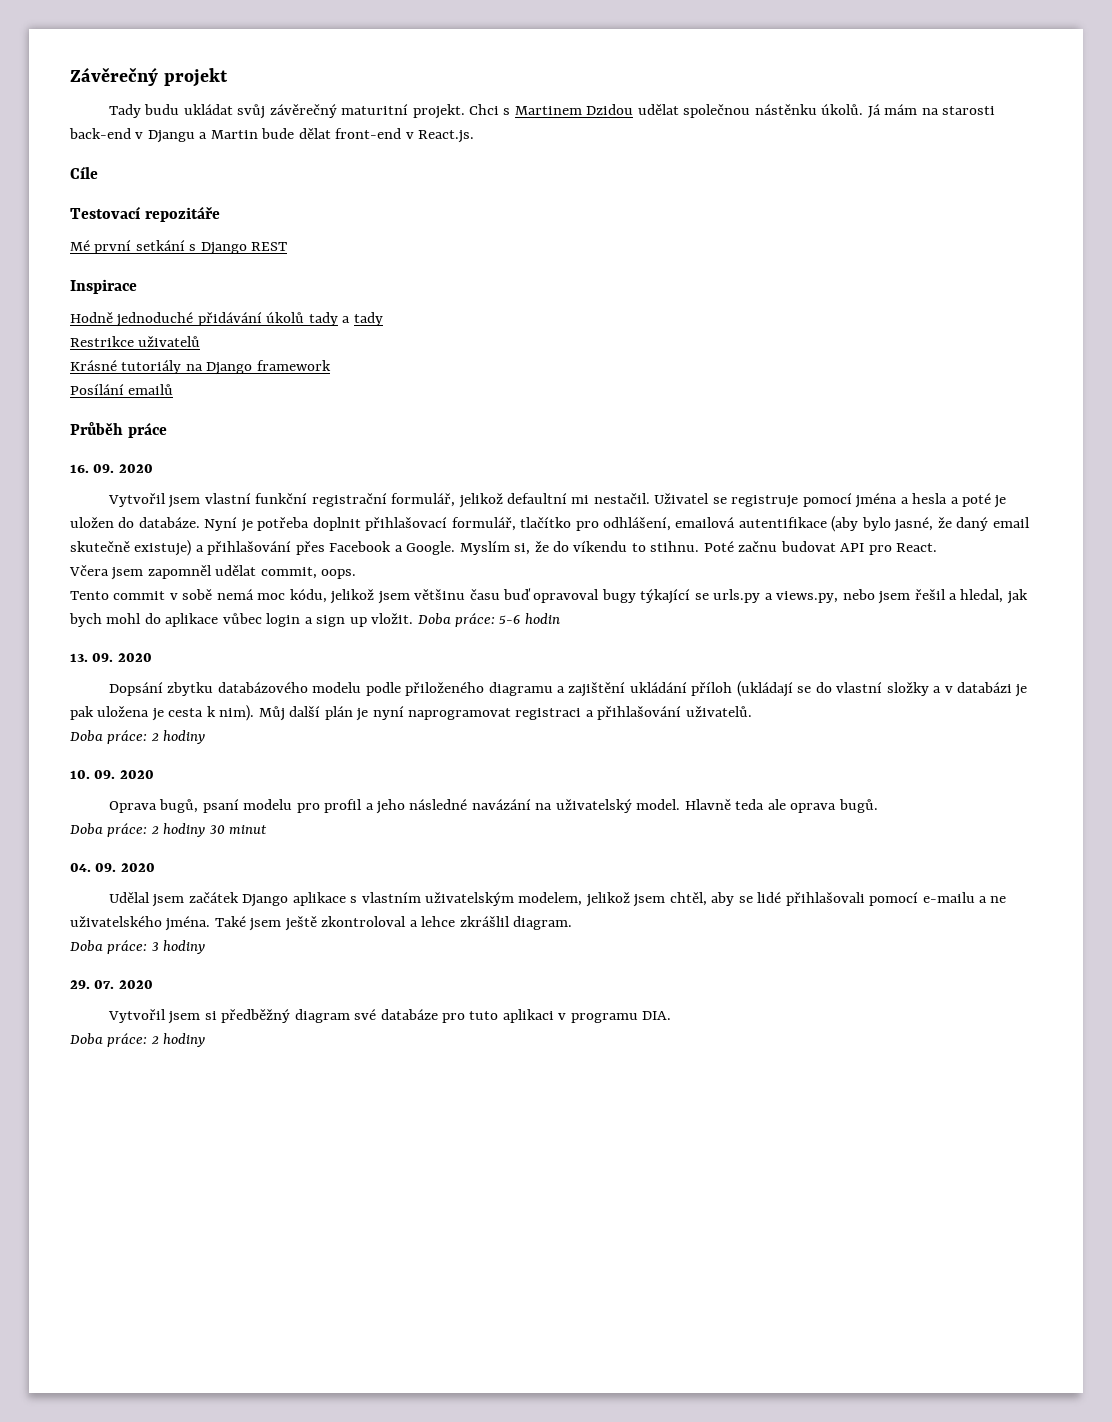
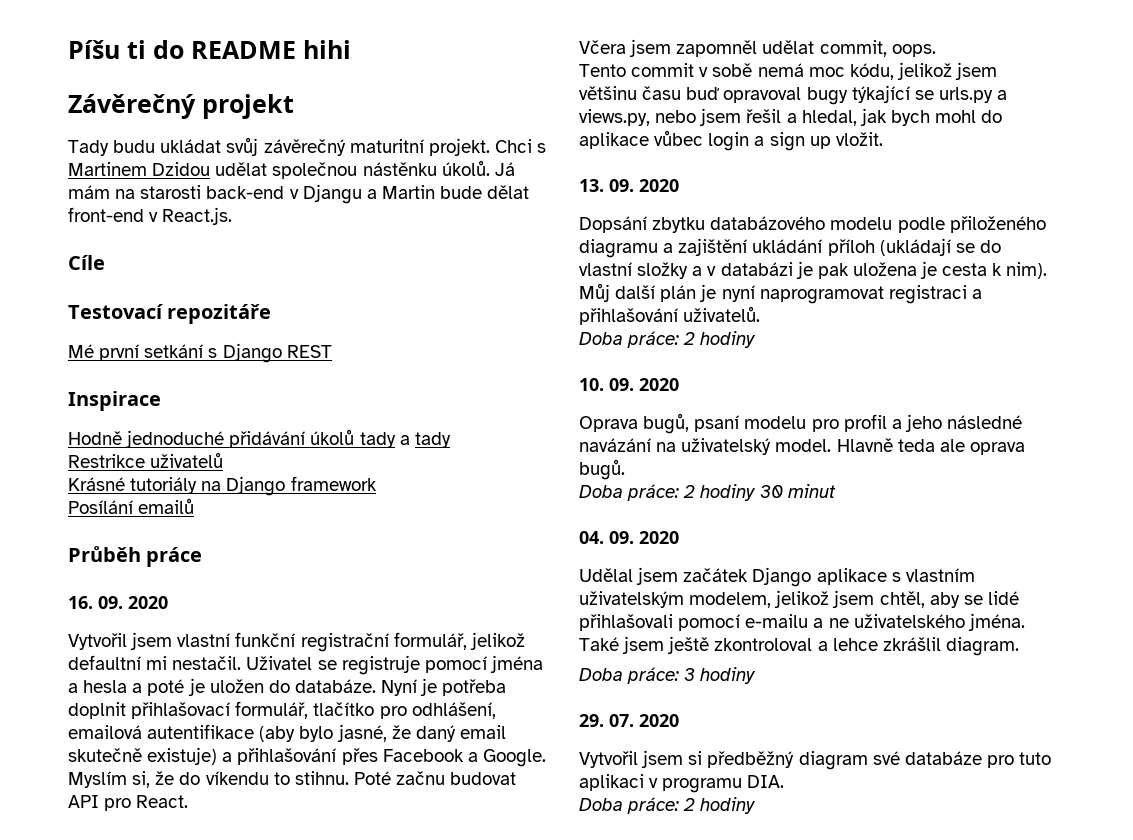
+ Píšu ti do README hihi
- Doba práce: 5-6 hodin

